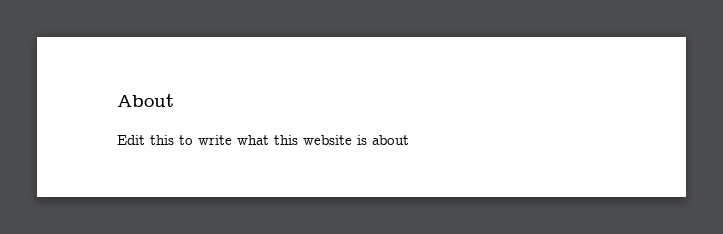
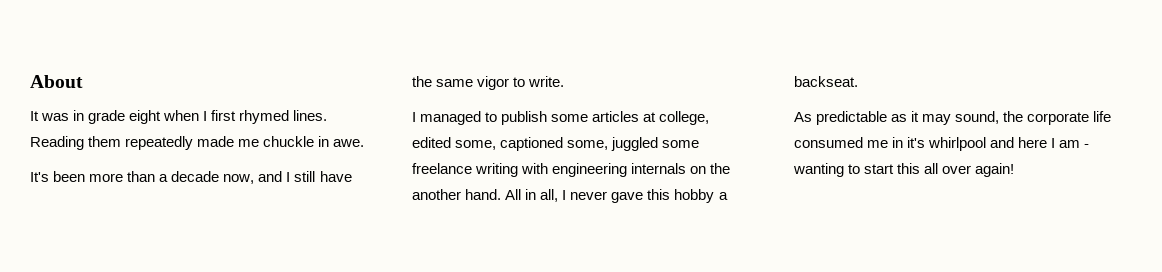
- Edit this to write what this website is about
+ It was in grade eight when I first rhymed lines. Reading them repeatedly made me chuckle in awe.
+ It's been more than a decade now, and I still have the same vigor to write.
+ I managed to publish some articles at college, edited some, captioned some, juggled some freelance writing with engineering internals on the another hand. All in all, I never gave this hobby a backseat.
+ As predictable as it may sound, the corporate life consumed me in it's whirlpool and here I am - wanting to start this all over again!

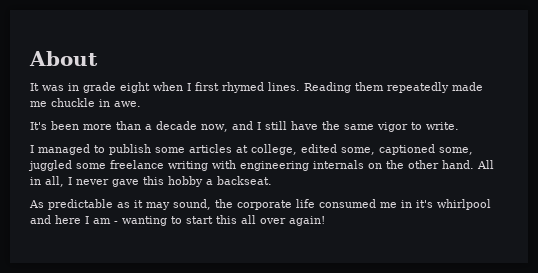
- I managed to publish some articles at college, edited some, captioned some, juggled some freelance writing with engineering internals on the another hand.
+ I managed to publish some articles at college, edited some, captioned some, juggled some freelance writing with engineering internals on the other hand.

